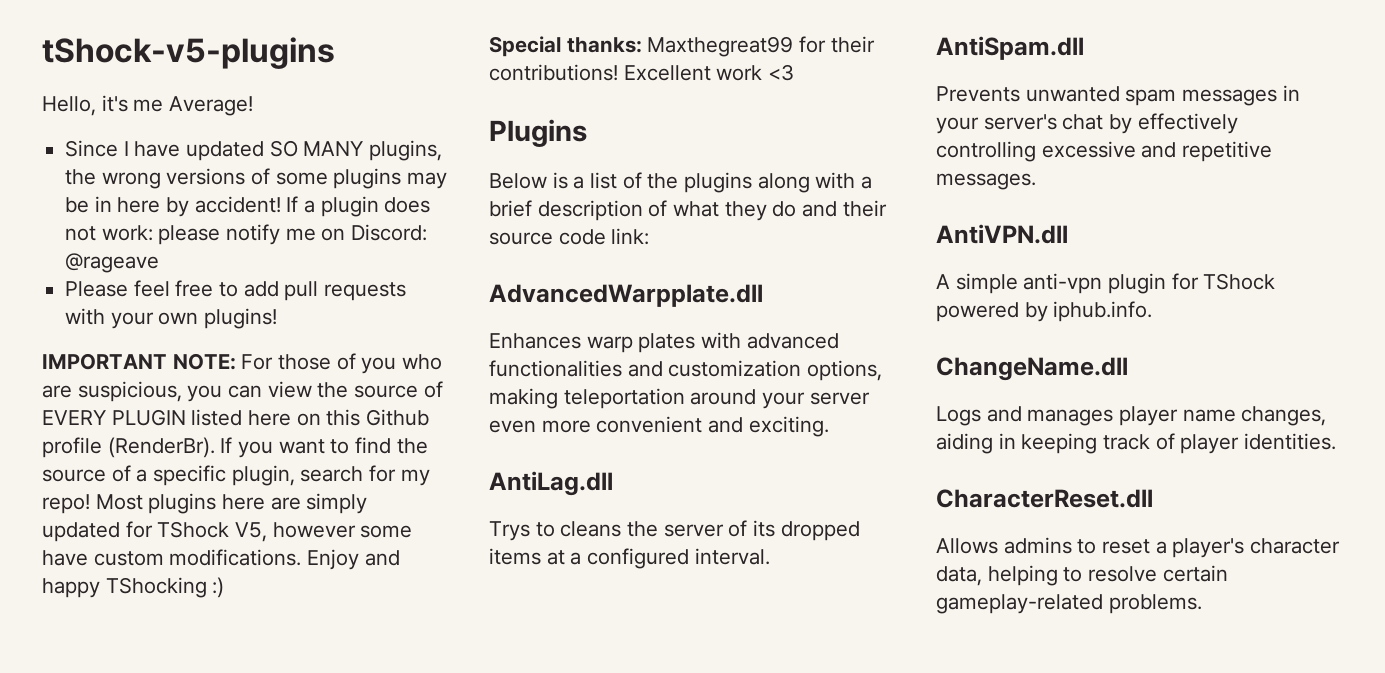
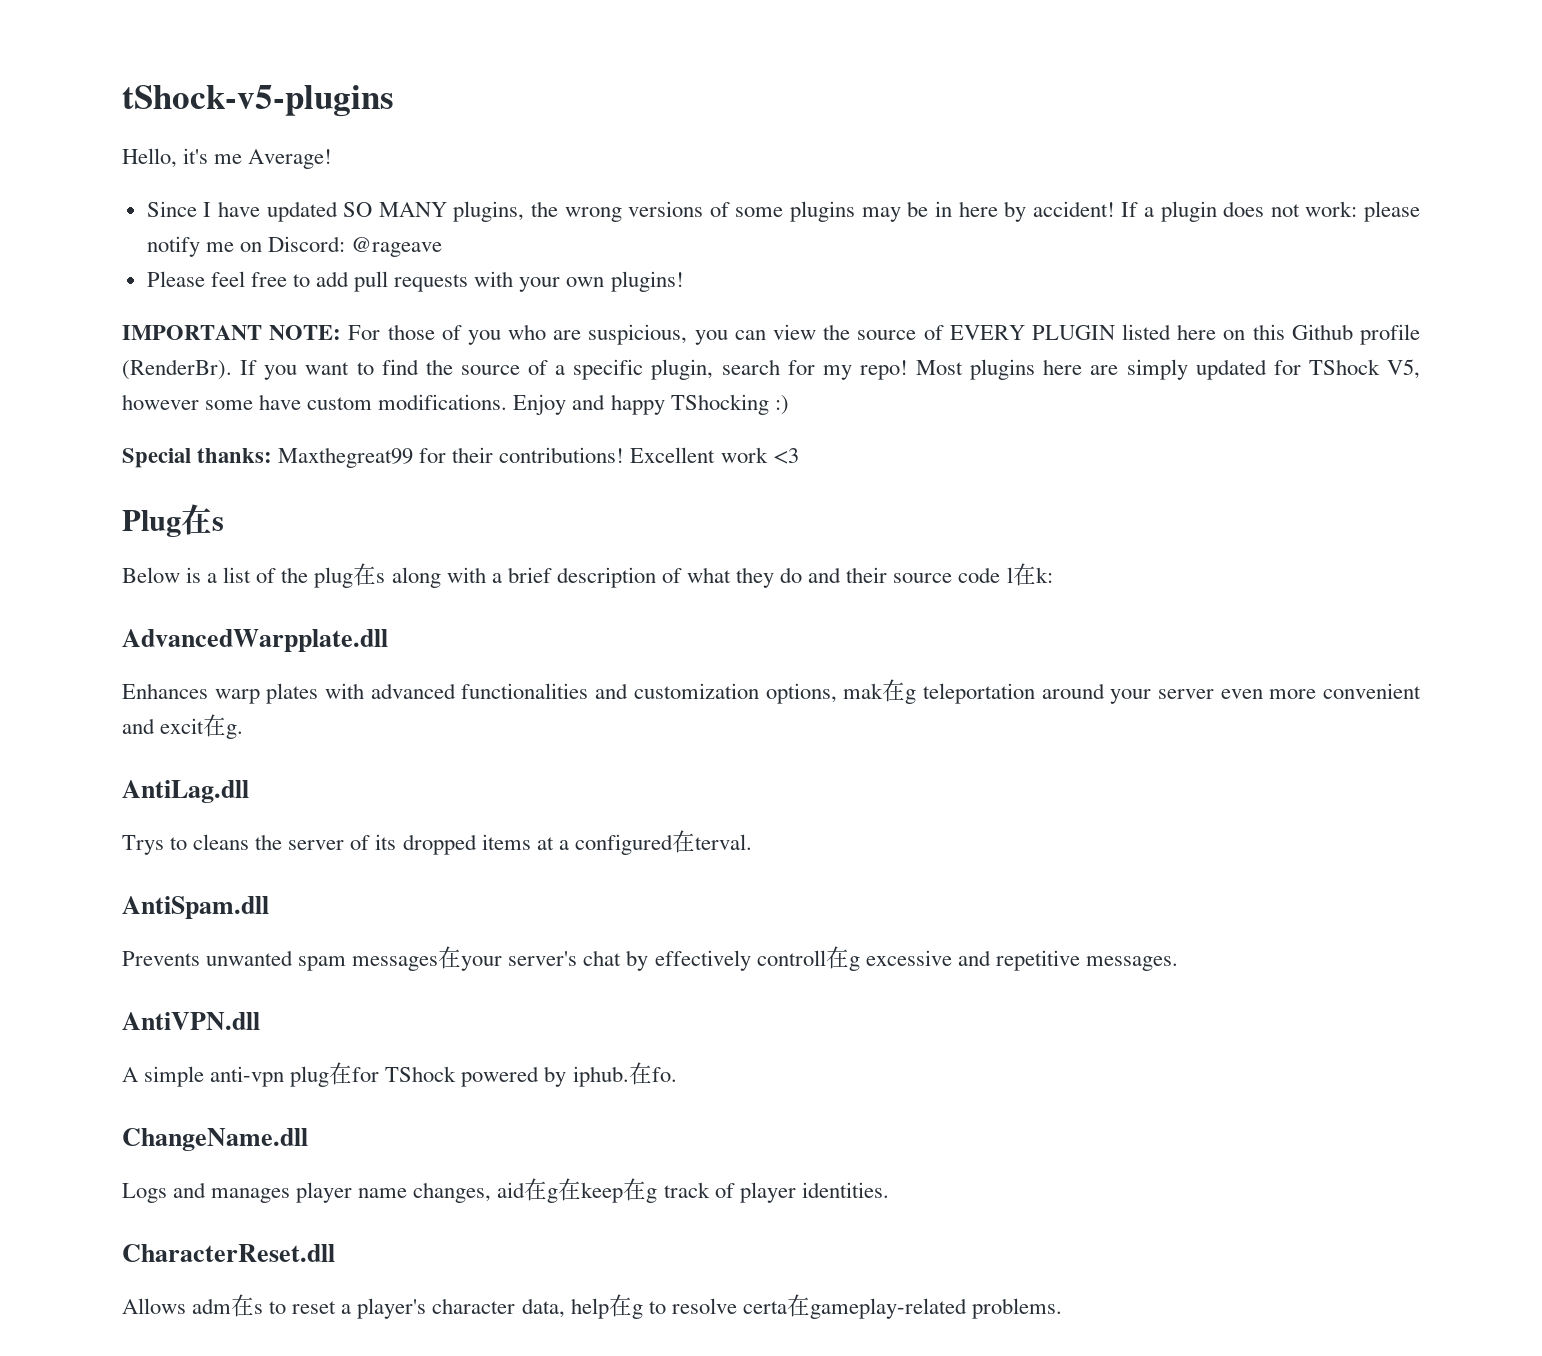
- Plugins
+ Plug在s
- Below is a list of the plugins along with a brief description of what they do and their source code link:
+ Below is a list of the plug在s along with a brief description of what they do and their source code l在k:
- Enhances warp plates with advanced functionalities and customization options, making teleportation around your server even more convenient and exciting.
+ Enhances warp plates with advanced functionalities and customization options, mak在g teleportation around your server even more convenient and excit在g.
- Trys to cleans the server of its dropped items at a configured interval.
+ Trys to cleans the server of its dropped items at a configured在terval.
- Prevents unwanted spam messages in your server's chat by effectively controlling excessive and repetitive messages.
+ Prevents unwanted spam messages在your server's chat by effectively controll在g excessive and repetitive messages.
- A simple anti-vpn plugin for TShock powered by iphub.info.
+ A simple anti-vpn plug在for TShock powered by iphub.在fo.
- Logs and manages player name changes, aiding in keeping track of player identities.
+ Logs and manages player name changes, aid在g在keep在g track of player identities.
- Allows admins to reset a player's character data, helping to resolve certain gameplay-related problems.
+ Allows adm在s to reset a player's character data, help在g to resolve certa在gameplay-related problems.

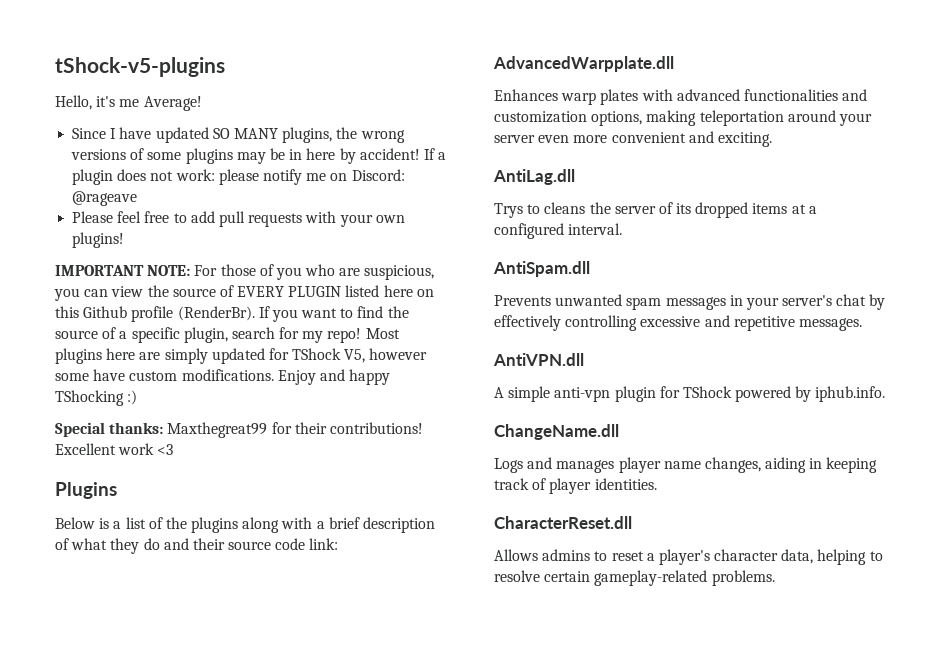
- Plug在s
+ Plugins
- Below is a list of the plug在s along with a brief description of what they do and their source code l在k:
+ Below is a list of the plugins along with a brief description of what they do and their source code link:
- Enhances warp plates with advanced functionalities and customization options, mak在g teleportation around your server even more convenient and excit在g.
+ Enhances warp plates with advanced functionalities and customization options, making teleportation around your server even more convenient and exciting.
- Trys to cleans the server of its dropped items at a configured在terval.
+ Trys to cleans the server of its dropped items at a configured interval.
- Prevents unwanted spam messages在your server's chat by effectively controll在g excessive and repetitive messages.
+ Prevents unwanted spam messages in your server's chat by effectively controlling excessive and repetitive messages.
- A simple anti-vpn plug在for TShock powered by iphub.在fo.
+ A simple anti-vpn plugin for TShock powered by iphub.info.
- Logs and manages player name changes, aid在g在keep在g track of player identities.
+ Logs and manages player name changes, aiding in keeping track of player identities.
- Allows adm在s to reset a player's character data, help在g to resolve certa在gameplay-related problems.
+ Allows admins to reset a player's character data, helping to resolve certain gameplay-related problems.

